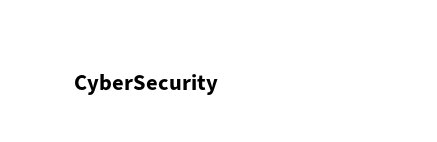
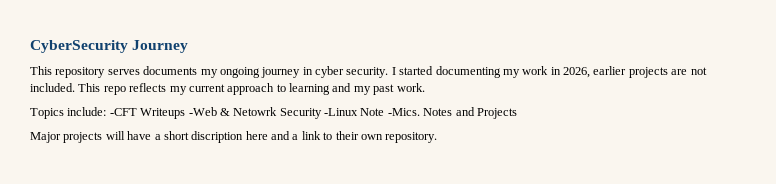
- CyberSecurity
+ CyberSecurity Journey
+ This repository serves documents my ongoing journey in cyber security. I started documenting my work in 2026, earlier projects are not included. This repo reflects my current approach to learning and my past work.
+ Topics include: -CFT Writeups -Web & Netowrk Security -Linux Note -Mics. Notes and Projects
+ Major projects will have a short discription here and a link to their own repository.

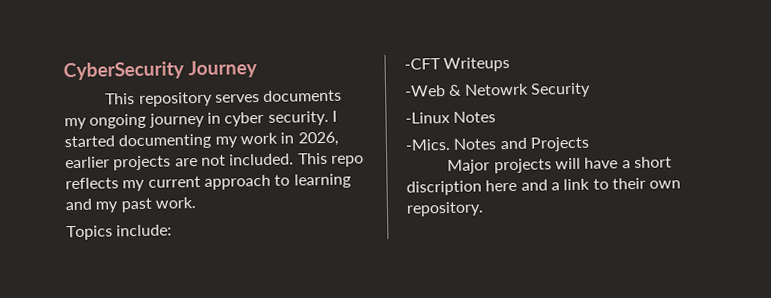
- Topics include: -CFT Writeups -Web & Netowrk Security -Linux Note -Mics.
+ Topics include:
+ -CFT Writeups
+ -Web & Netowrk Security
+ -Linux Notes
+ -Mics.

